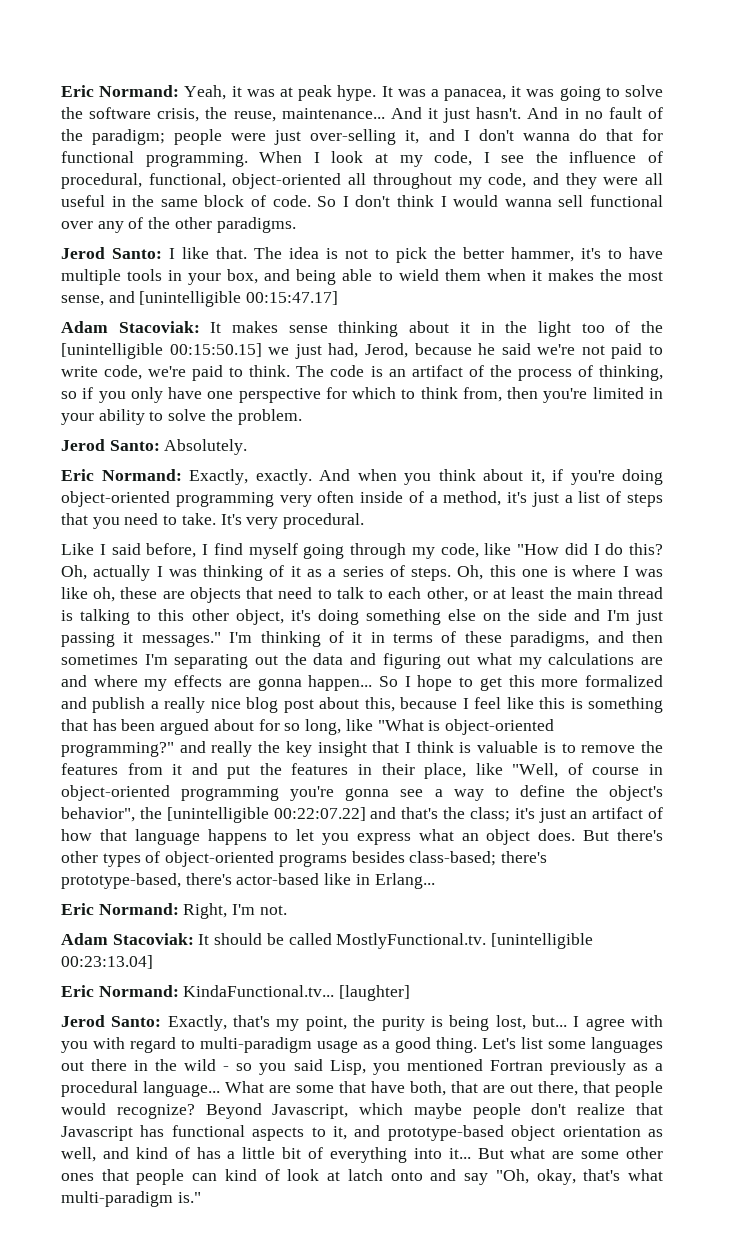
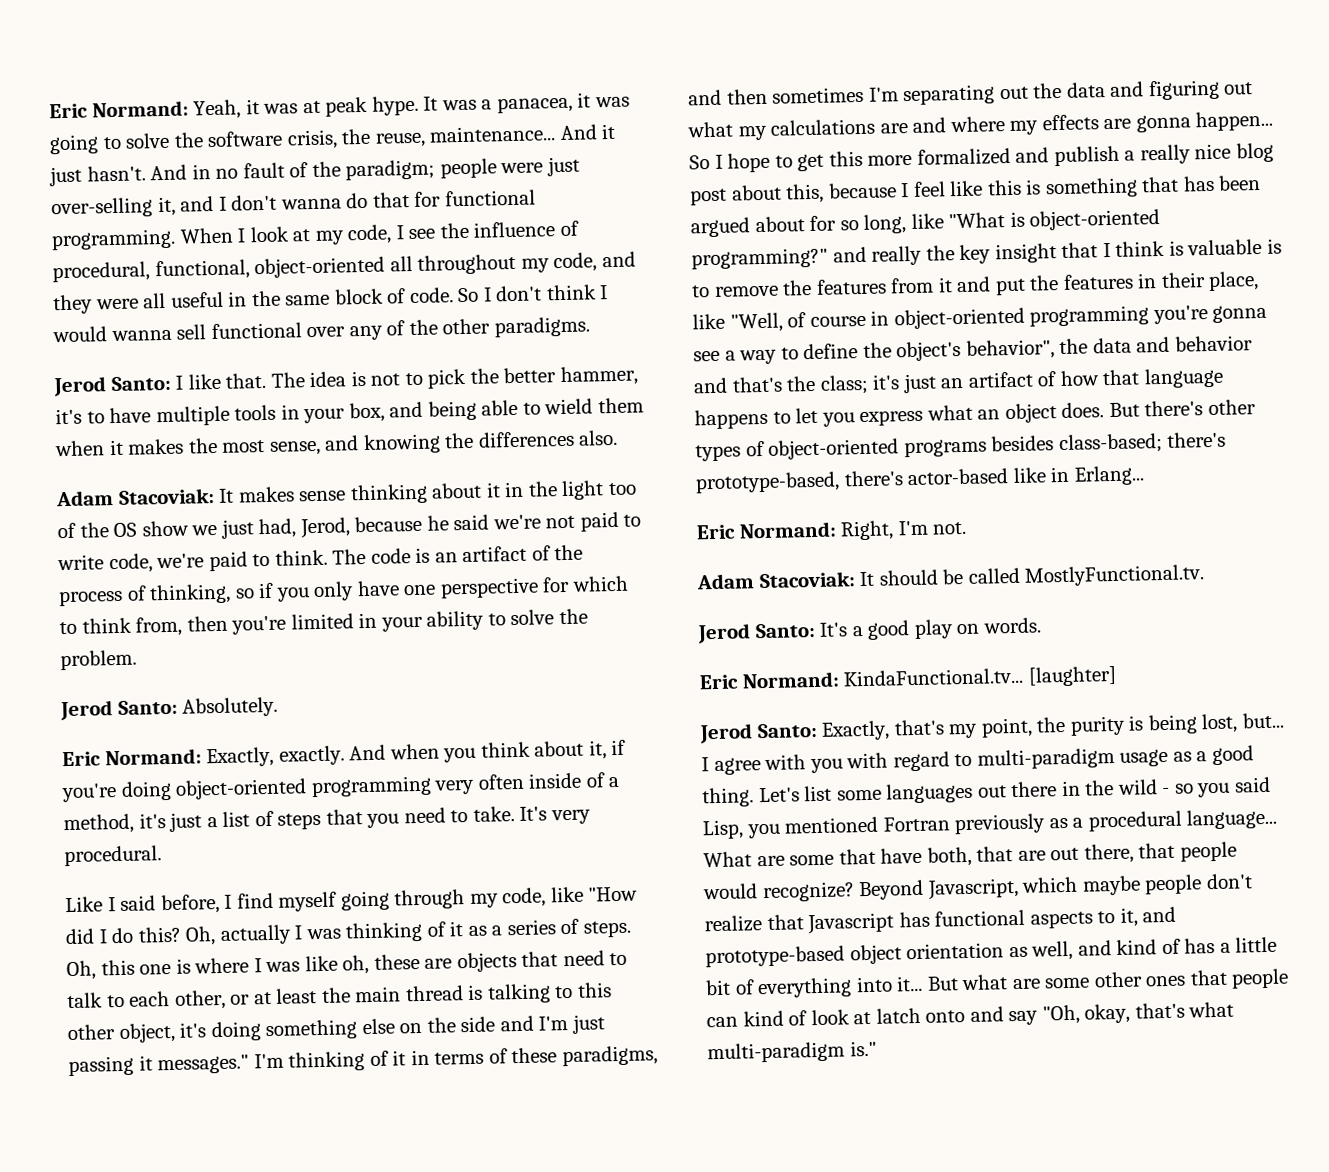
- The idea is not to pick the better hammer, it's to have multiple tools in your box, and being able to wield them when it makes the most sense, and [unintelligible 00:15:47.17]
+ The idea is not to pick the better hammer, it's to have multiple tools in your box, and being able to wield them when it makes the most sense, and knowing the differences also.
- Adam Stacoviak: It makes sense thinking about it in the light too of the [unintelligible 00:15:50.15] we just had, Jerod, because he said we're not paid to write code, we're paid to think.
+ Adam Stacoviak: It makes sense thinking about it in the light too of the OS show we just had, Jerod, because he said we're not paid to write code, we're paid to think.
- So I hope to get this more formalized and publish a really nice blog post about this, because I feel like this is something that has been argued about for so long, like "What is object-oriented programming?" and really the key insight that I think is valuable is to remove the features from it and put the features in their place, like "Well, of course in object-oriented programming you're gonna see a way to define the object's behavior", the [unintelligible 00:22:07.22] and that's the class;
+ So I hope to get this more formalized and publish a really nice blog post about this, because I feel like this is something that has been argued about for so long, like "What is object-oriented programming?" and really the key insight that I think is valuable is to remove the features from it and put the features in their place, like "Well, of course in object-oriented programming you're gonna see a way to define the object's behavior", the data and behavior and that's the class;
- Adam Stacoviak: It should be called MostlyFunctional.tv. [unintelligible 00:23:13.04]
+ Adam Stacoviak: It should be called MostlyFunctional.tv.
+ Jerod Santo: It's a good play on words.

